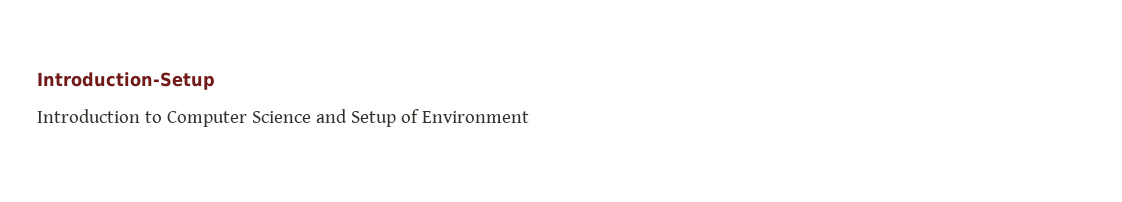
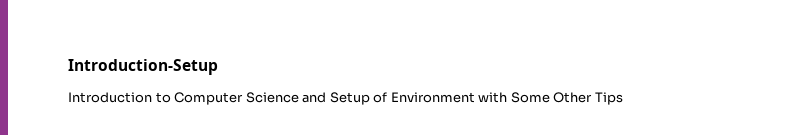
- Introduction to Computer Science and Setup of Environment
+ Introduction to Computer Science and Setup of Environment with Some Other Tips

